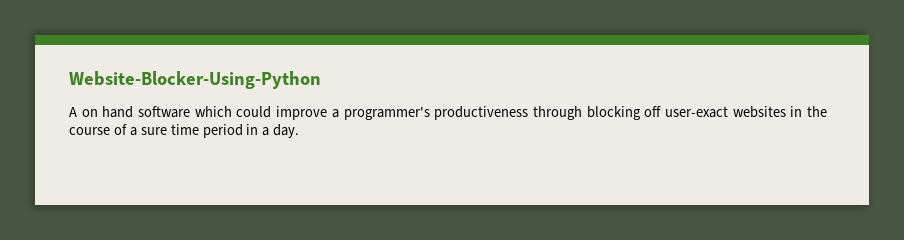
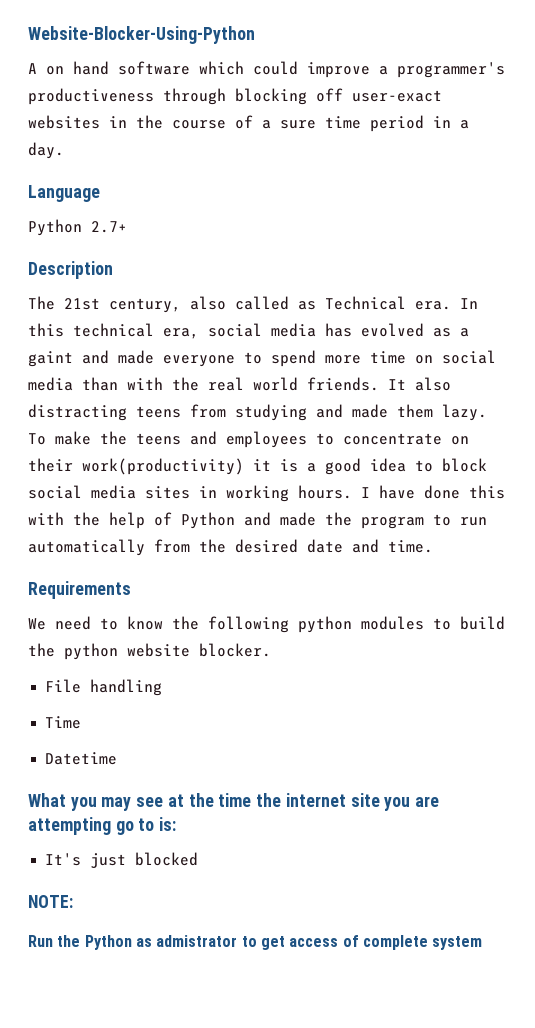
+ Language
+ Python 2.7+
+ Description
+ The 21st century, also called as Technical era. In this technical era, social media has evolved as a gaint and made everyone to spend more time on social media than with the real world friends. It also distracting teens from studying and made them lazy. To make the teens and employees to concentrate on their work(productivity) it is a good idea to block social media sites in working hours. I have done this with the help of Python and made the program to run automatically from the desired date and time.
+ Requirements
+ We need to know the following python modules to build the python website blocker.
+ File handling
+ Time
+ Datetime
+ What you may see at the time the internet site you are attempting go to is:
+ It's just blocked
+ NOTE:
+ Run the Python as admistrator to get access of complete system

